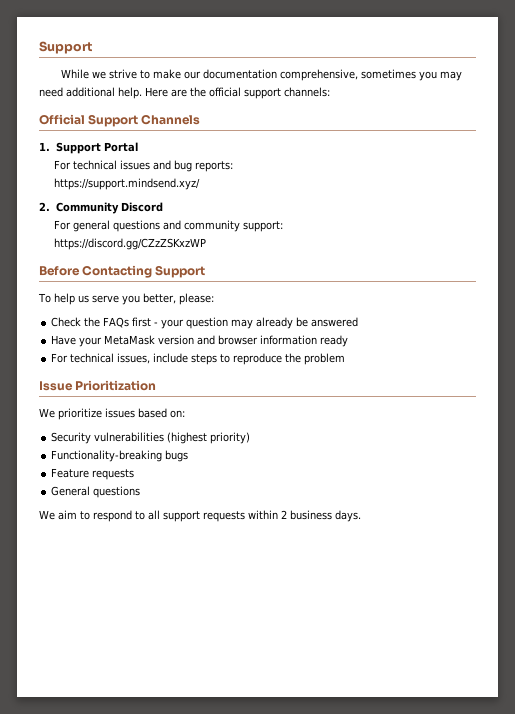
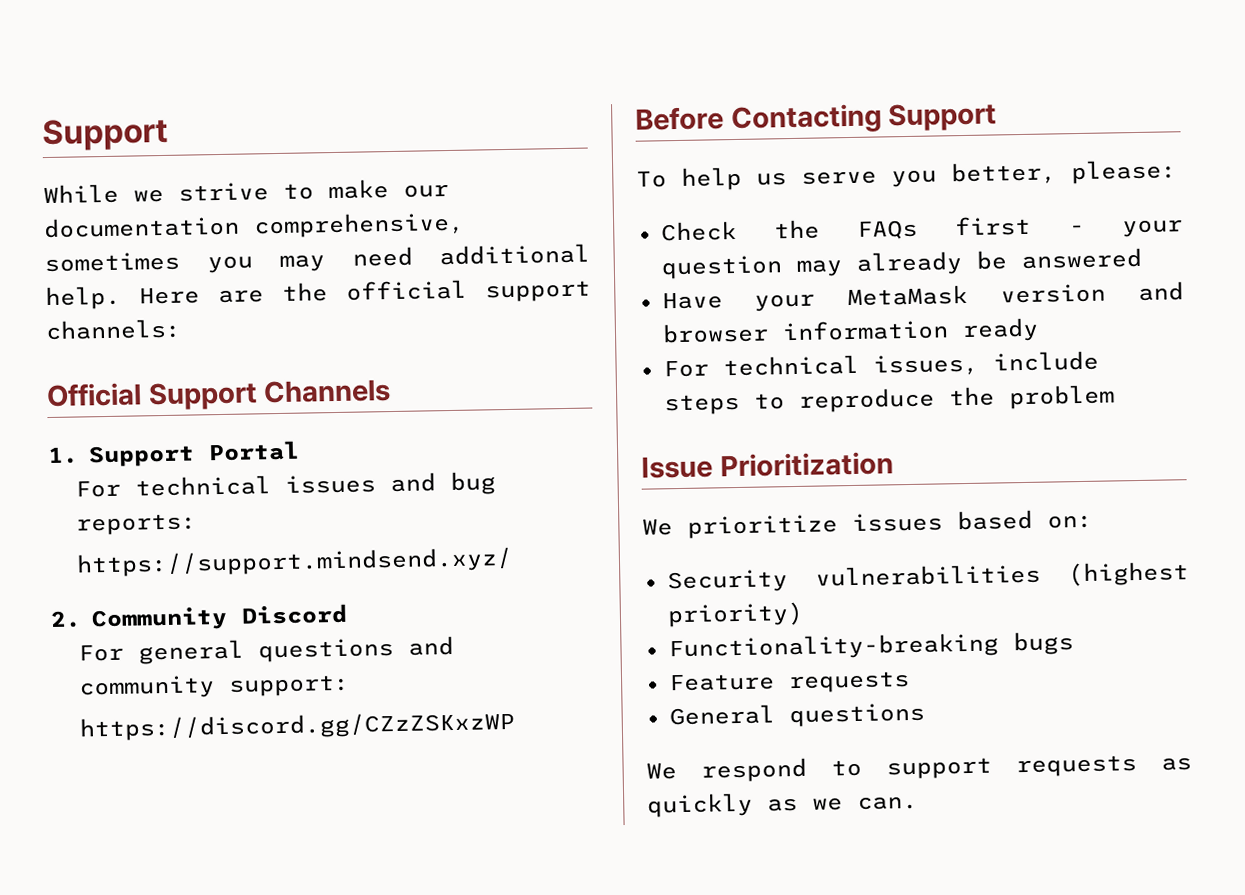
- We aim to respond to all support requests within 2 business days.
+ We respond to support requests as quickly as we can.

